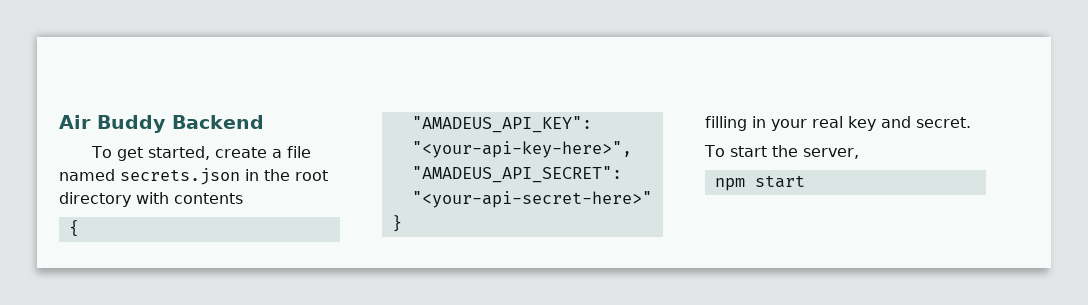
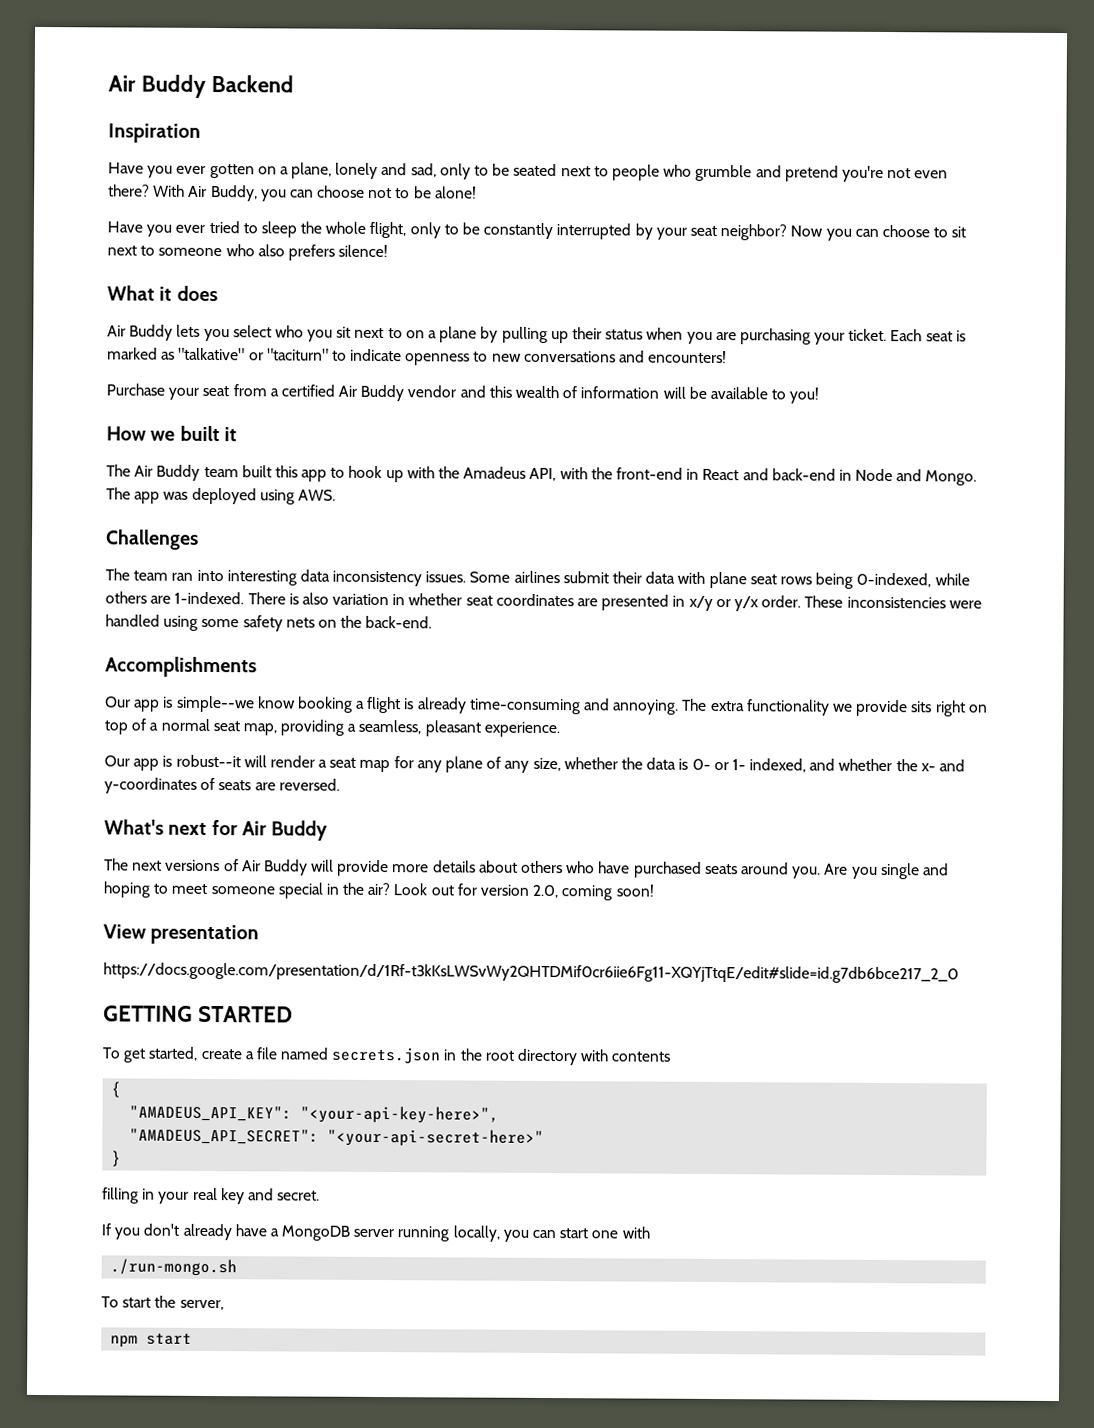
+ Inspiration
+ Have you ever gotten on a plane, lonely and sad, only to be seated next to people who grumble and pretend you're not even there? With Air Buddy, you can choose not to be alone!
+ Have you ever tried to sleep the whole flight, only to be constantly interrupted by your seat neighbor? Now you can choose to sit next to someone who also prefers silence!
+ What it does
+ Air Buddy lets you select who you sit next to on a plane by pulling up their status when you are purchasing your ticket. Each seat is marked as "talkative" or "taciturn" to indicate openness to new conversations and encounters!
+ Purchase your seat from a certified Air Buddy vendor and this wealth of information will be available to you!
+ How we built it
+ The Air Buddy team built this app to hook up with the Amadeus API, with the front-end in React and back-end in Node and Mongo. The app was deployed using AWS.
+ Challenges
+ The team ran into interesting data inconsistency issues. Some airlines submit their data with plane seat rows being 0-indexed, while others are 1-indexed. There is also variation in whether seat coordinates are presented in x/y or y/x order. These inconsistencies were handled using some safety nets on the back-end.
+ Accomplishments
+ Our app is simple--we know booking a flight is already time-consuming and annoying. The extra functionality we provide sits right on top of a normal seat map, providing a seamless, pleasant experience.
+ Our app is robust--it will render a seat map for any plane of any size, whether the data is 0- or 1- indexed, and whether the x- and y-coordinates of seats are reversed.
+ What's next for Air Buddy
+ The next versions of Air Buddy will provide more details about others who have purchased seats around you. Are you single and hoping to meet someone special in the air? Look out for version 2.0, coming soon!
+ View presentation
+ https://docs.google.com/presentation/d/1Rf-t3kKsLWSvWy2QHTDMif0cr6iie6Fg11-XQYjTtqE/edit#slide=id.g7db6bce217_2_0
+ GETTING STARTED
+ If you don't already have a MongoDB server running locally, you can start one with
+ ./run-mongo.sh

